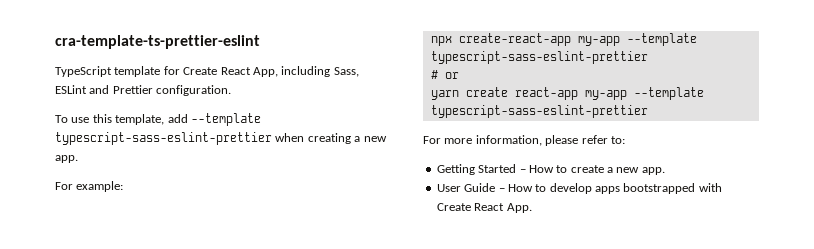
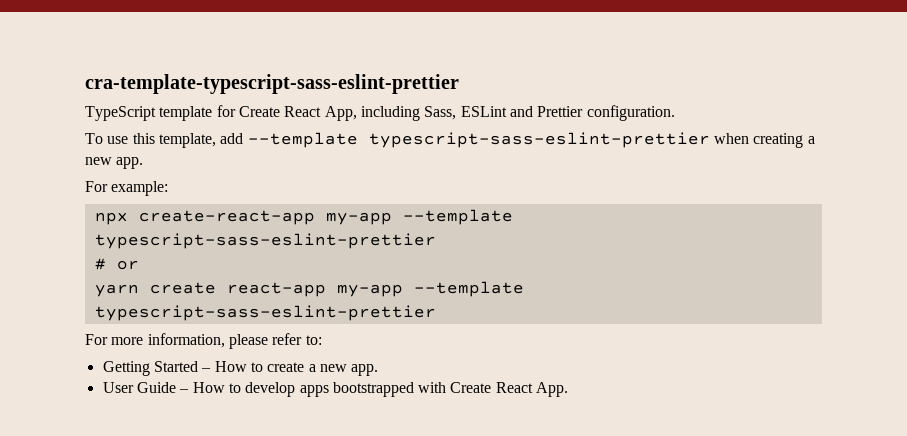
- cra-template-ts-prettier-eslint
+ cra-template-typescript-sass-eslint-prettier

